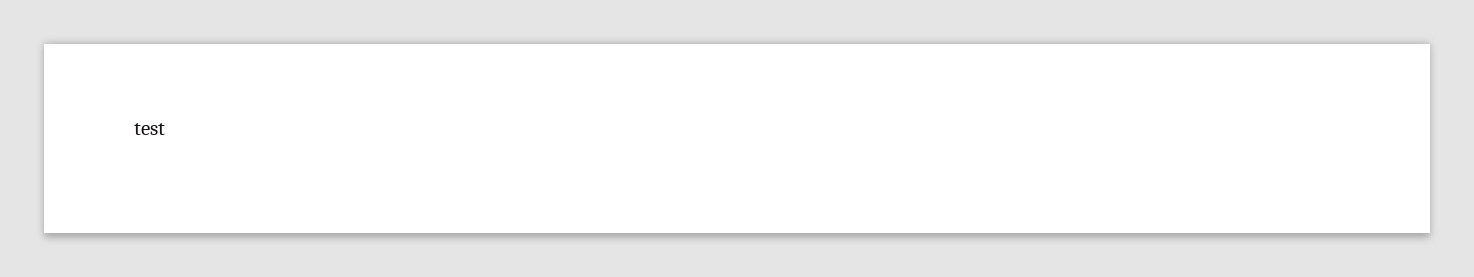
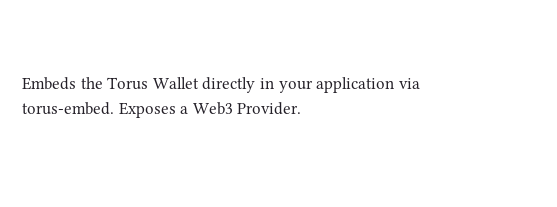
- test
+ Embeds the Torus Wallet directly in your application via torus-embed. Exposes a Web3 Provider.

